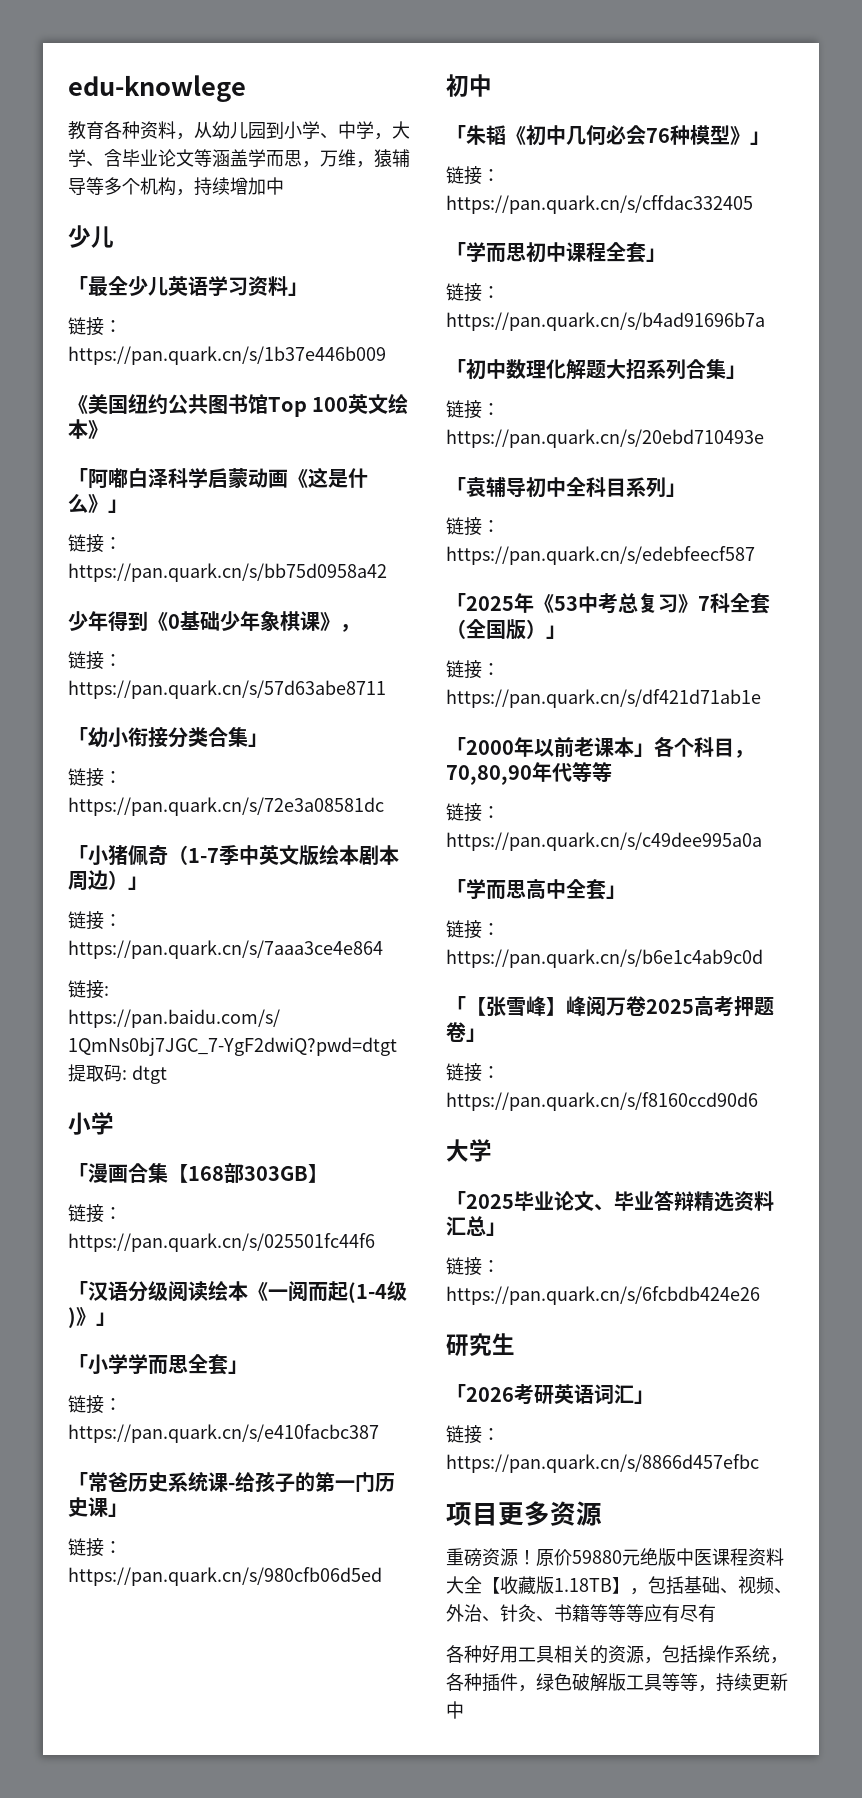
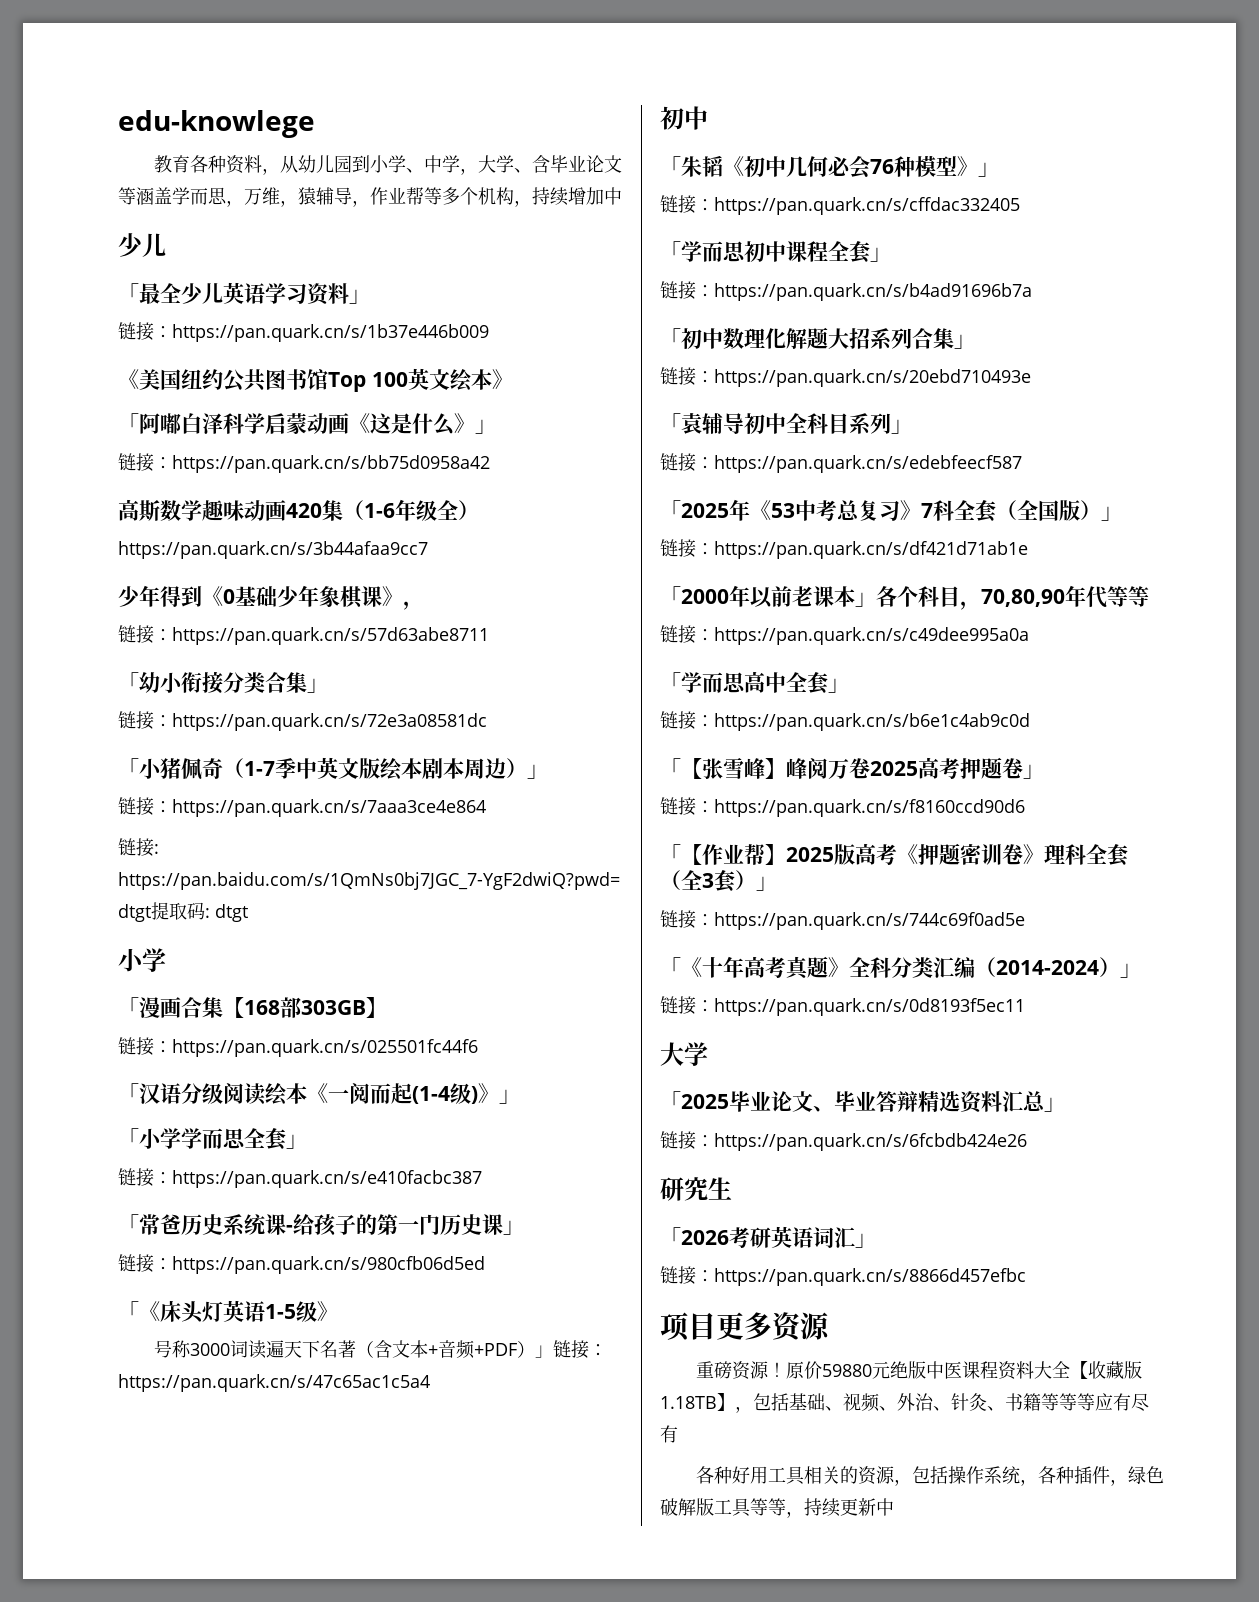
- 教育各种资料，从幼儿园到小学、中学，大学、含毕业论文等涵盖学而思，万维，猿辅导等多个机构，持续增加中
+ 教育各种资料，从幼儿园到小学、中学，大学、含毕业论文等涵盖学而思，万维，猿辅导，作业帮等多个机构，持续增加中
+ 高斯数学趣味动画420集（1-6年级全）
+ https://pan.quark.cn/s/3b44afaa9cc7
+ 「《床头灯英语1-5级》
+ 号称3000词读遍天下名著（含文本+音频+PDF）」链接：https://pan.quark.cn/s/47c65ac1c5a4
+ 「【作业帮】2025版高考《押题密训卷》理科全套（全3套）」
+ 链接：https://pan.quark.cn/s/744c69f0ad5e
+ 「《十年高考真题》全科分类汇编（2014-2024）」
+ 链接：https://pan.quark.cn/s/0d8193f5ec11

